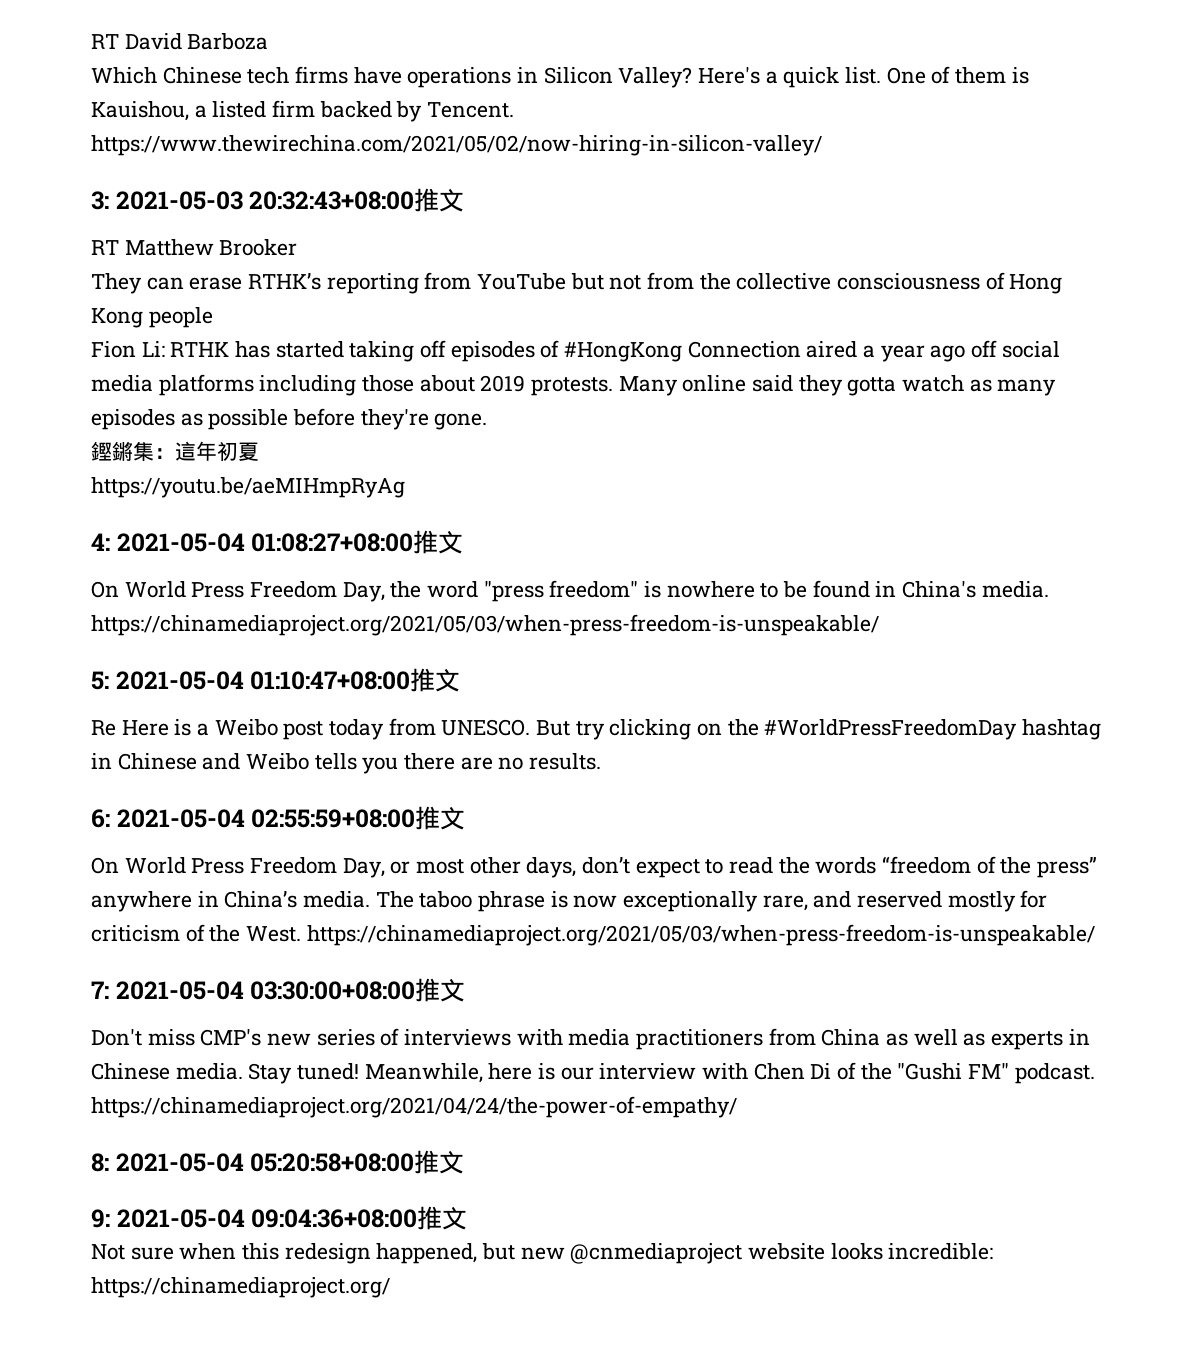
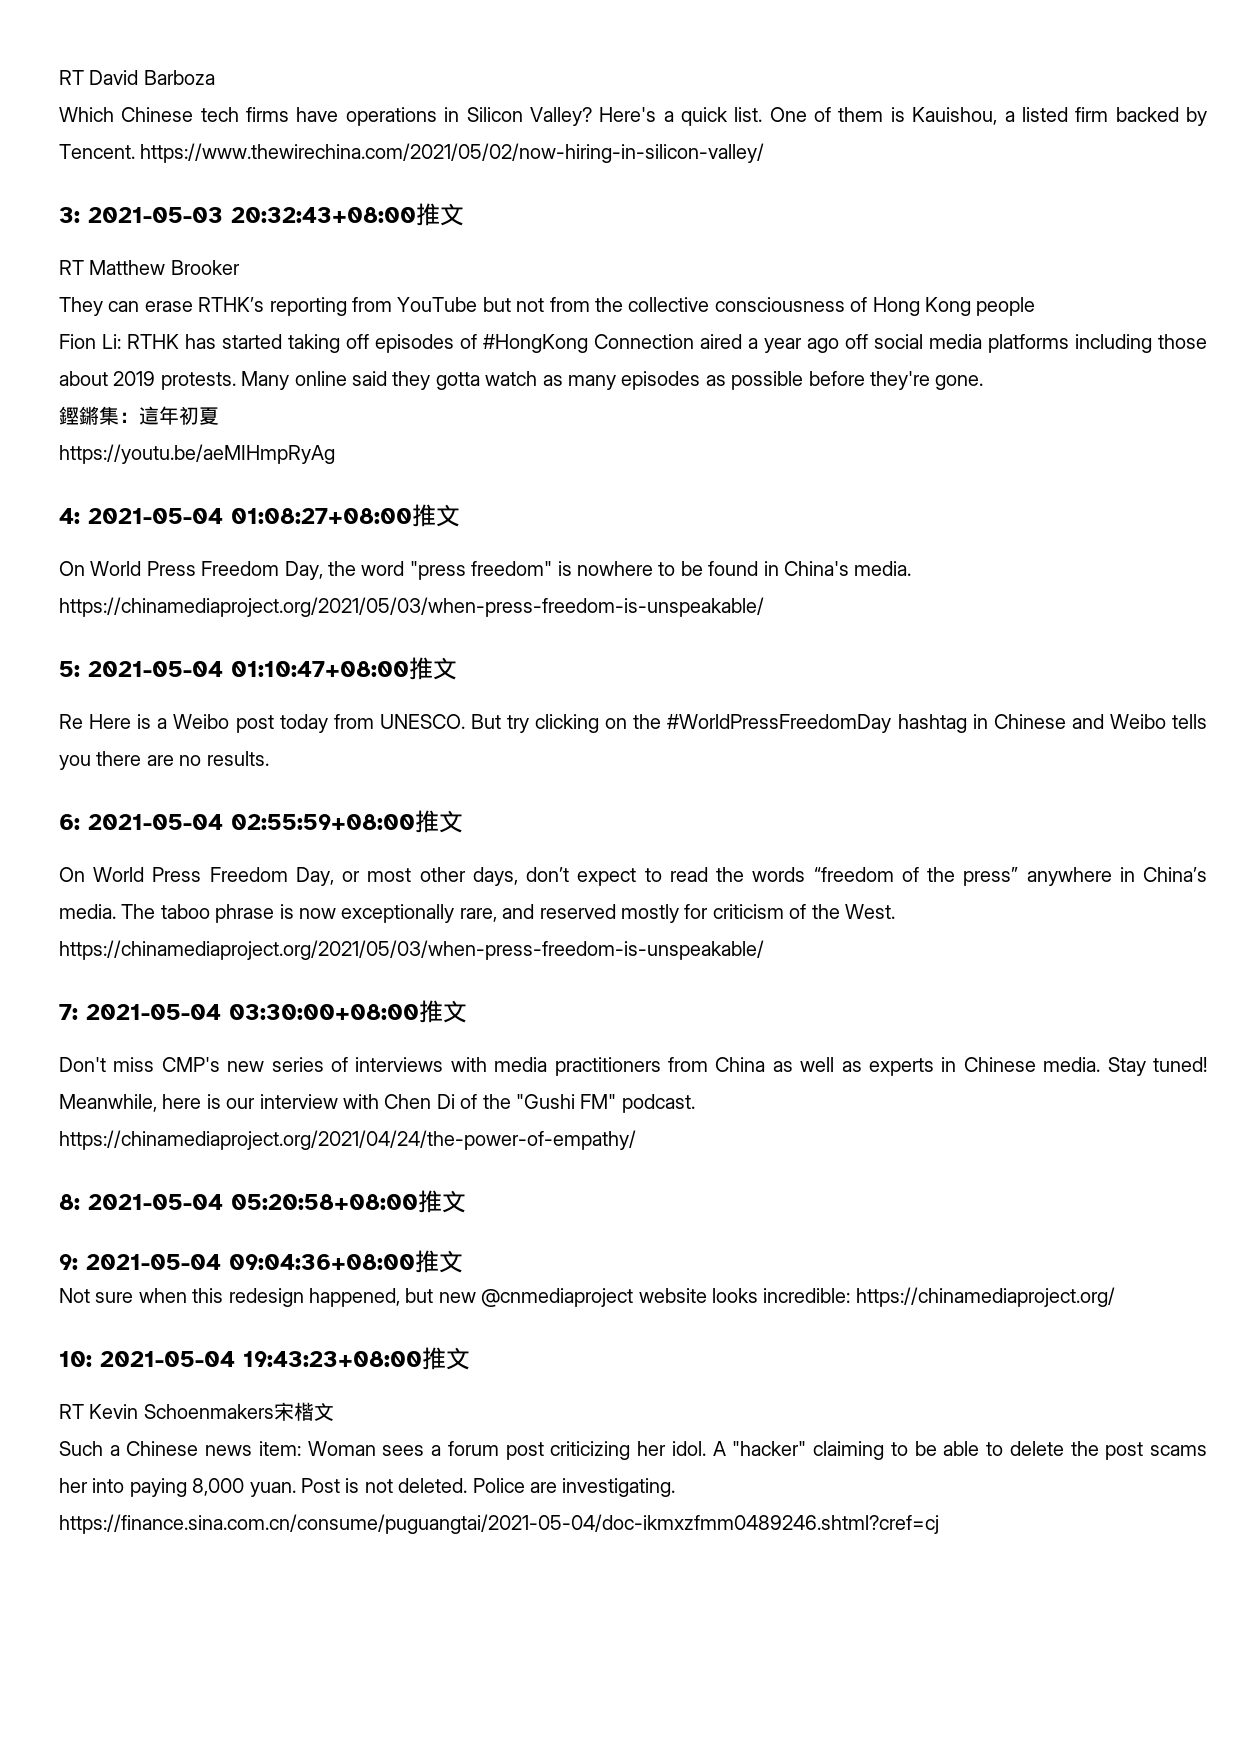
+ 10: 2021-05-04 19:43:23+08:00推文
+ RT Kevin Schoenmakers宋楷文
+ Such a Chinese news item: Woman sees a forum post criticizing her idol. A "hacker" claiming to be able to delete the post scams her into paying 8,000 yuan. Post is not deleted. Police are investigating. https://finance.sina.com.cn/consume/puguangtai/2021-05-04/doc-ikmxzfmm0489246.shtml?cref=cj

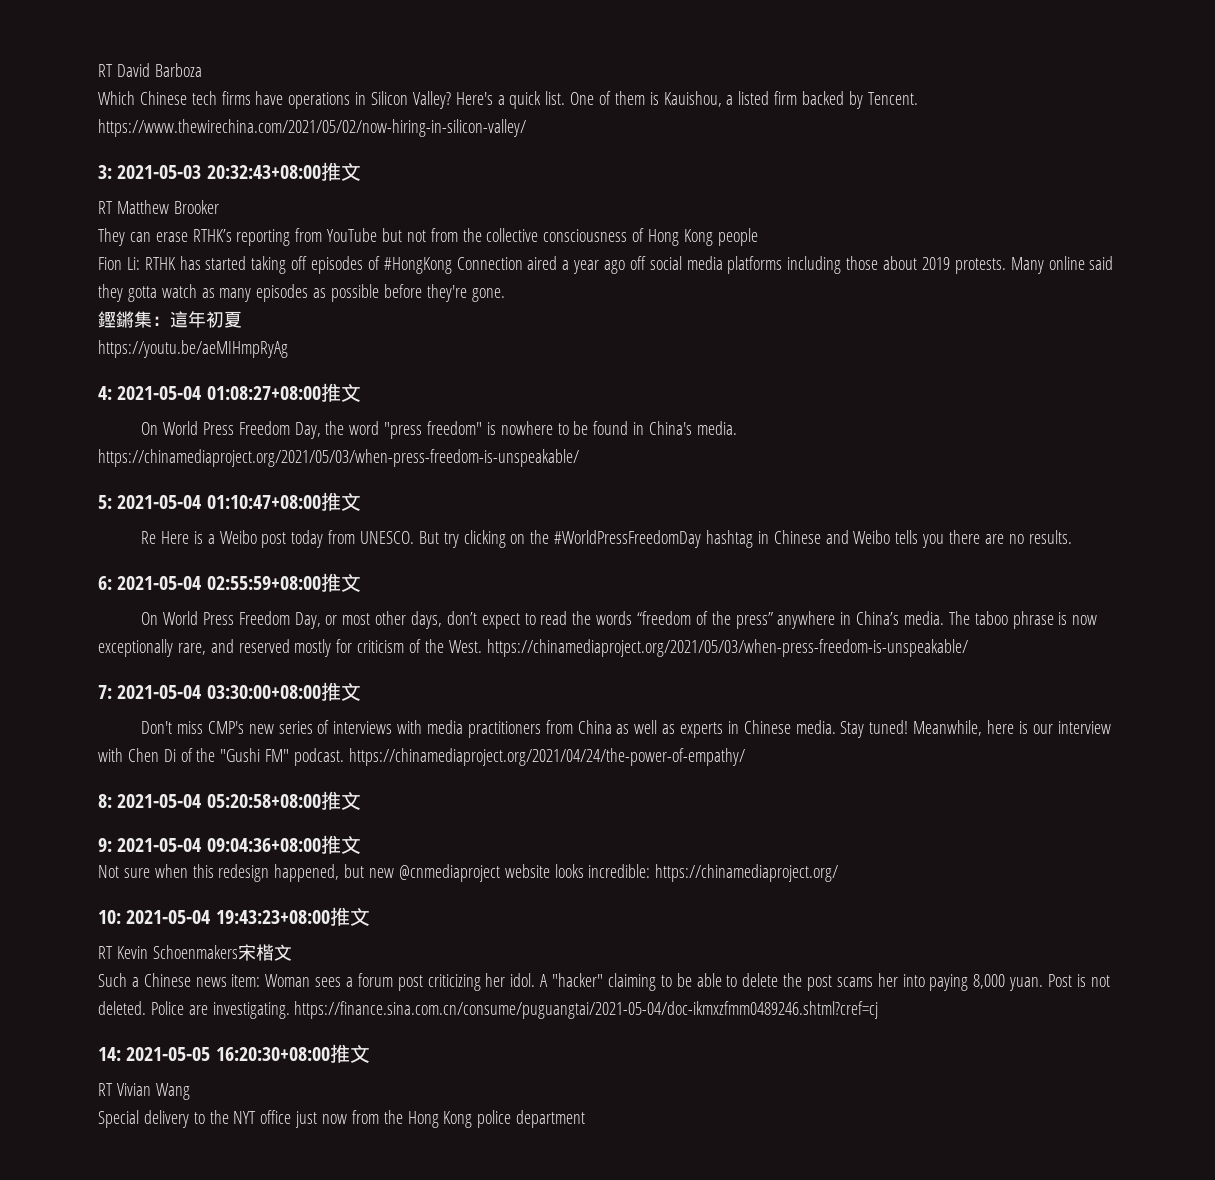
+ 14: 2021-05-05 16:20:30+08:00推文
+ RT Vivian Wang
+ Special delivery to the NYT office just now from the Hong Kong police department

